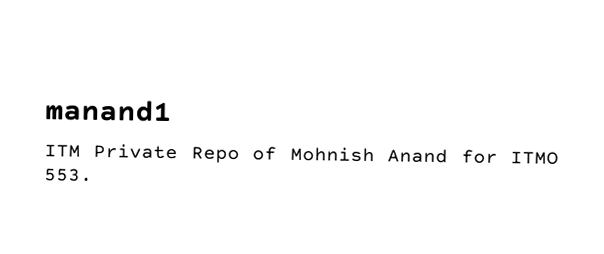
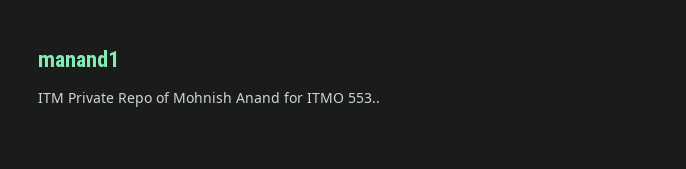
- ITM Private Repo of Mohnish Anand for ITMO 553.
+ ITM Private Repo of Mohnish Anand for ITMO 553..

